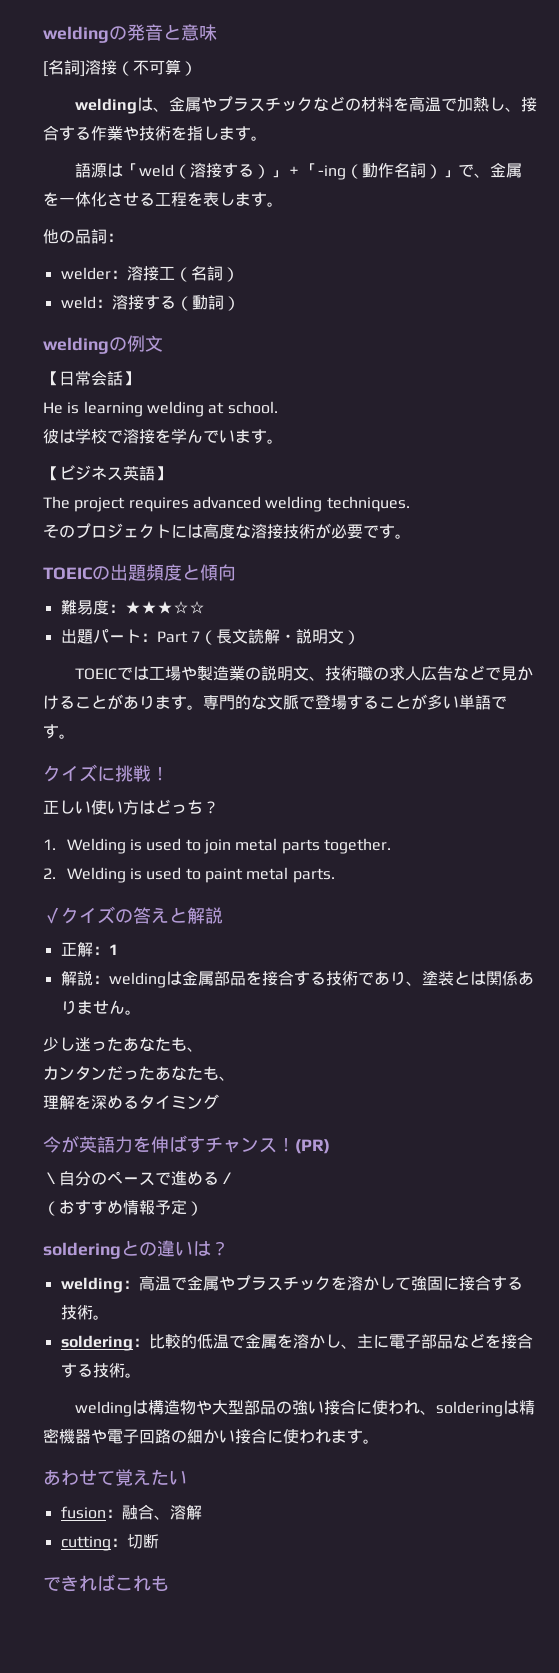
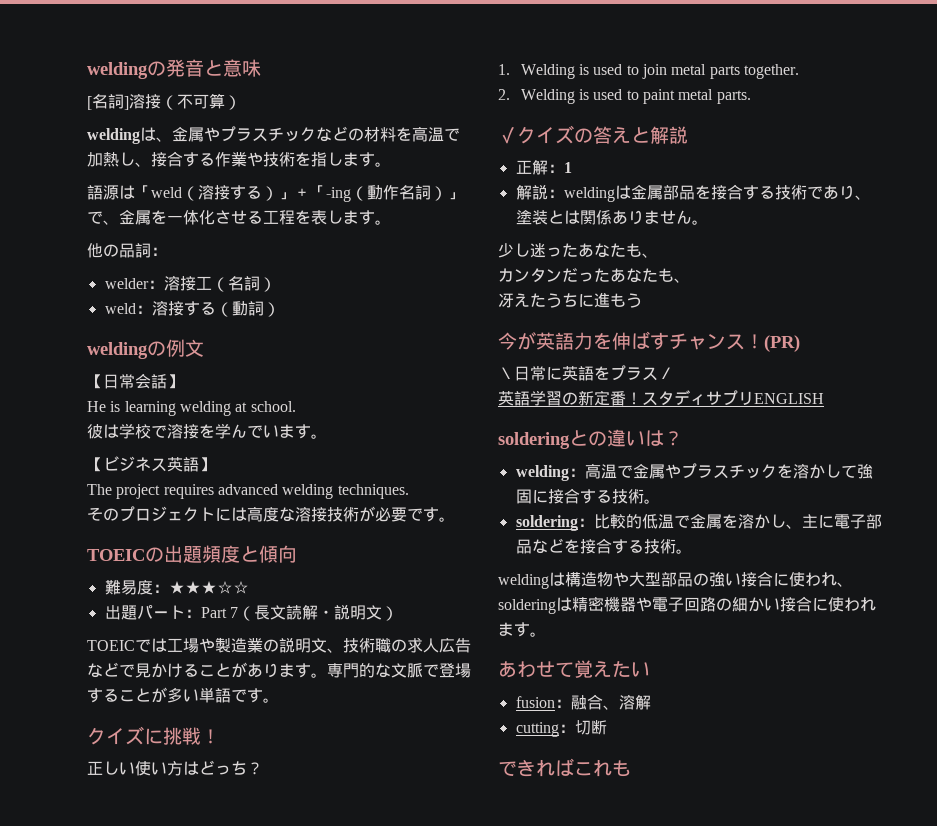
- 理解を深めるタイミング
+ 冴えたうちに進もう
- ＼自分のペースで進める／
- （おすすめ情報予定）
+ ＼日常に英語をプラス／
+ 英語学習の新定番！スタディサプリENGLISH

